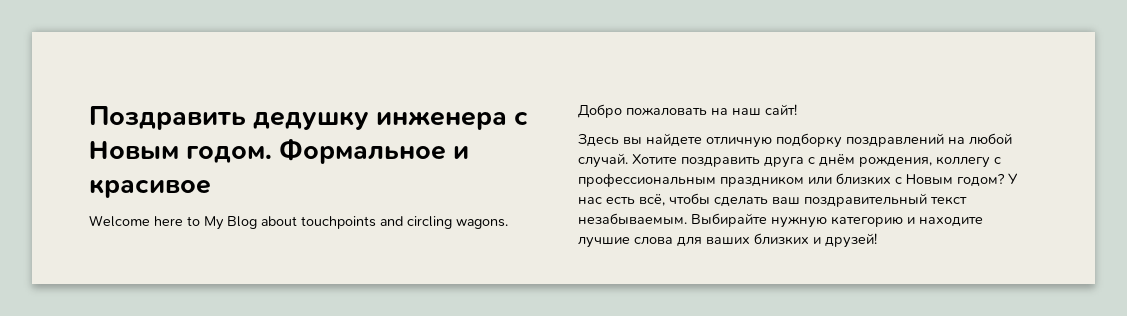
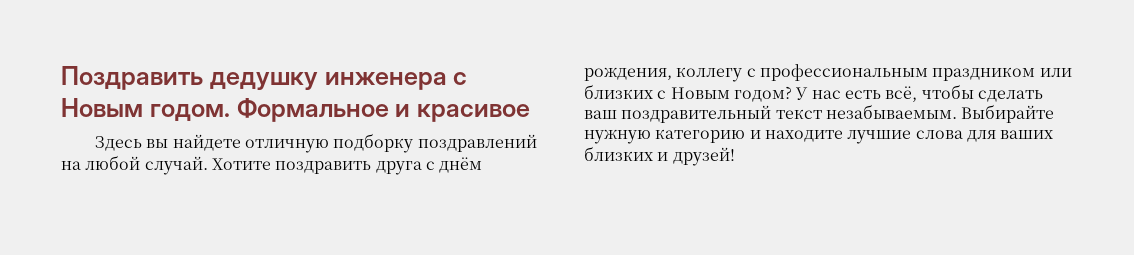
- Welcome here to My Blog about touchpoints and circling wagons. Добро пожаловать на наш сайт!

